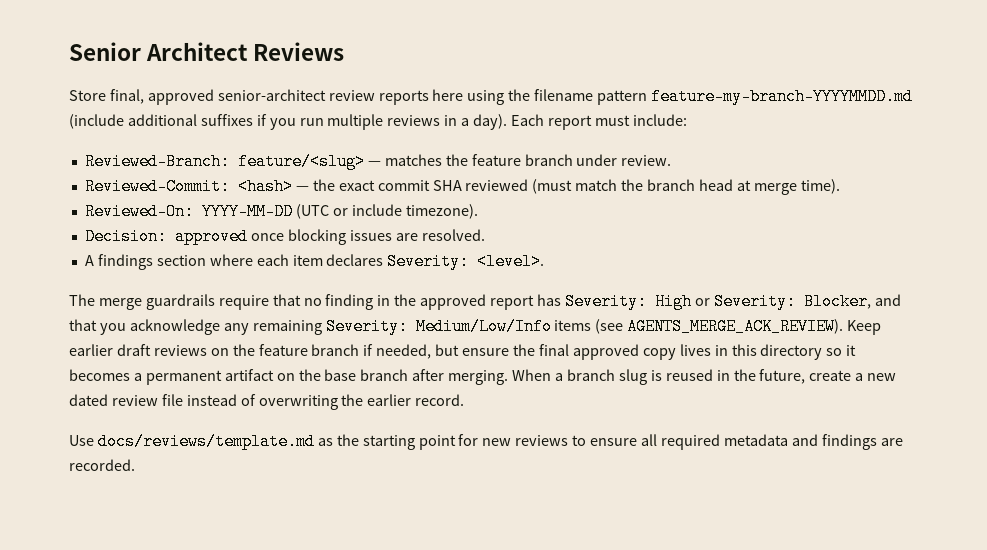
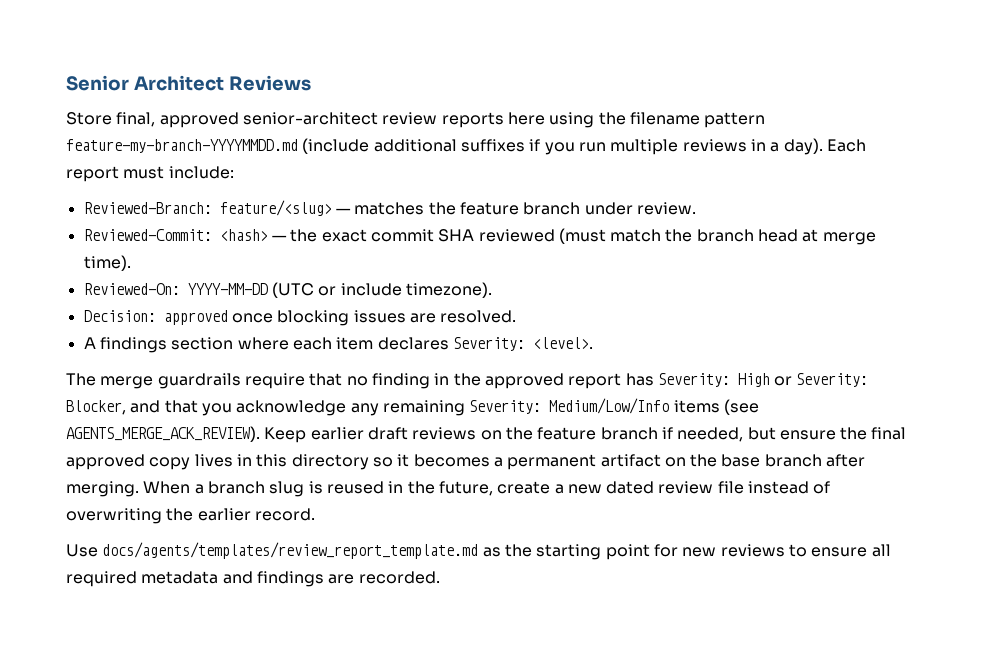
- Use docs/reviews/template.md as the starting point for new reviews to ensure all required metadata and findings are recorded.
+ Use docs/agents/templates/review_report_template.md as the starting point for new reviews to ensure all required metadata and findings are recorded.

